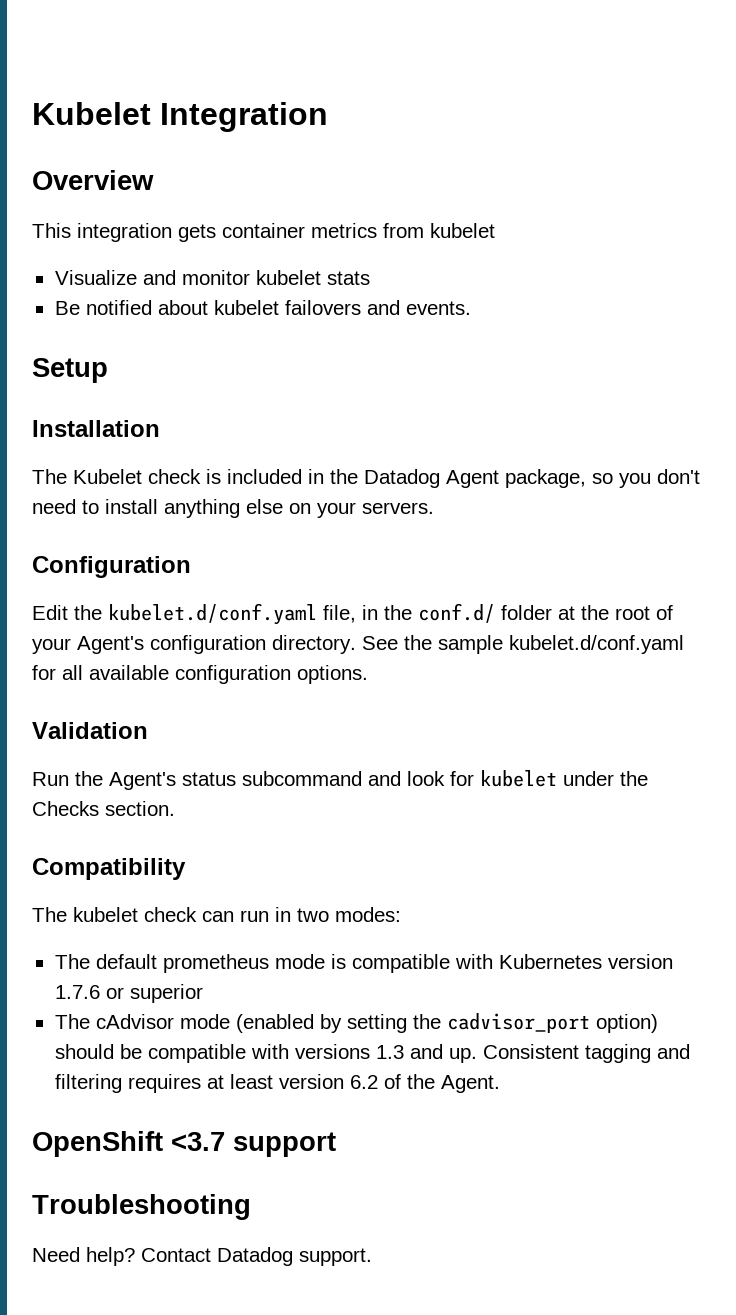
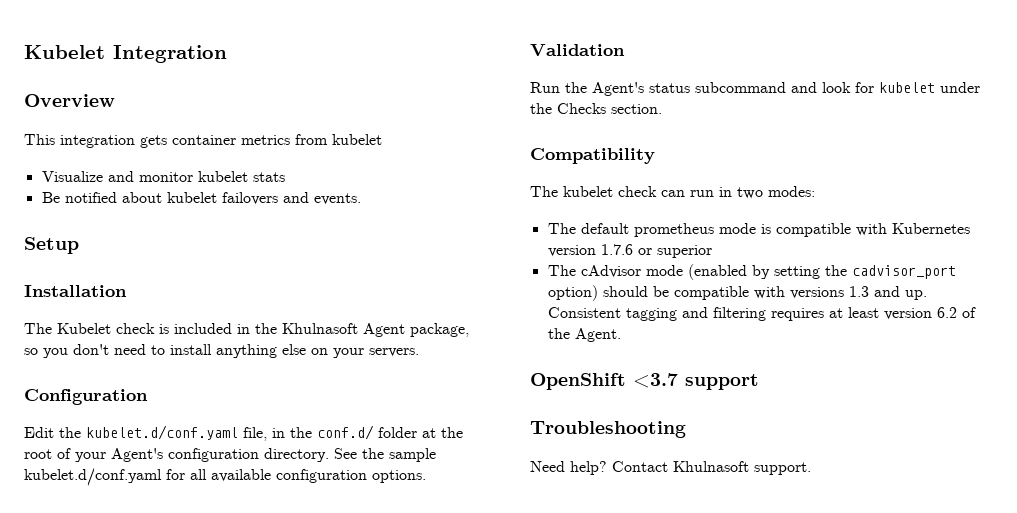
- The Kubelet check is included in the Datadog Agent package, so you don't need to install anything else on your servers.
+ The Kubelet check is included in the Khulnasoft Agent package, so you don't need to install anything else on your servers.
- Contact Datadog support.
+ Contact Khulnasoft support.

